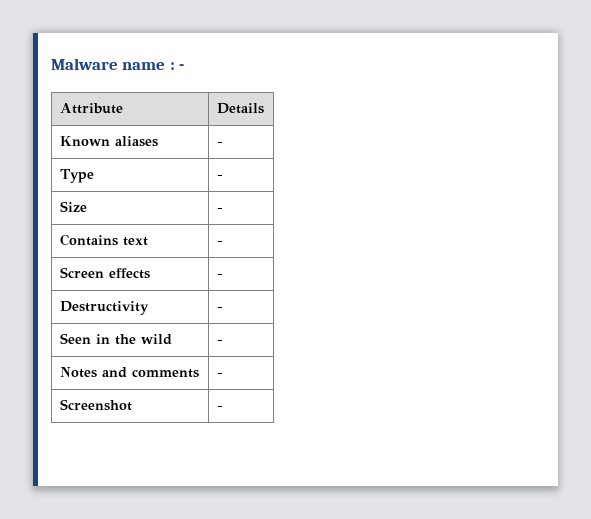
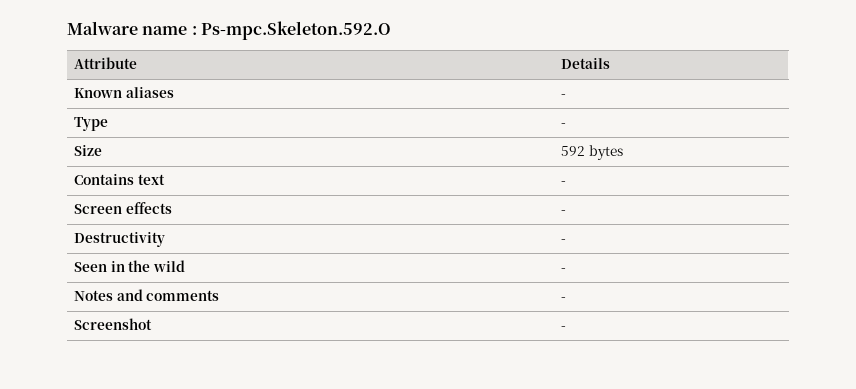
- Malware name : -
+ Malware name : Ps-mpc.Skeleton.592.O
- Size | -
+ Size | 592 bytes

